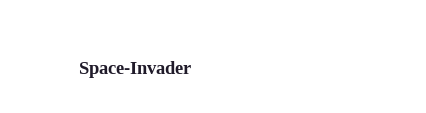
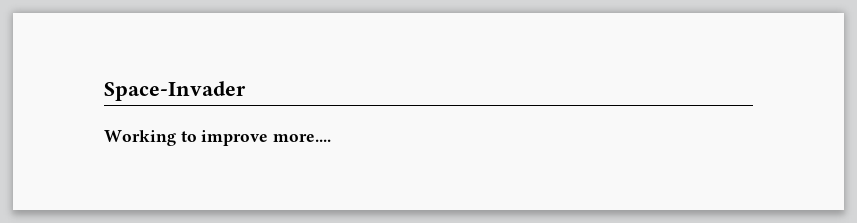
+ Working to improve more....

